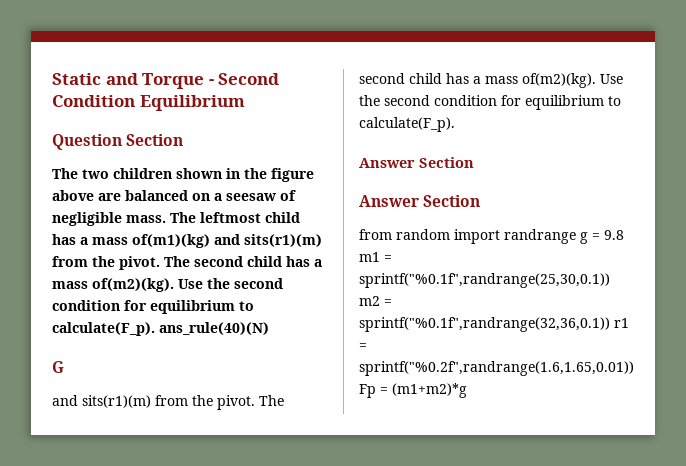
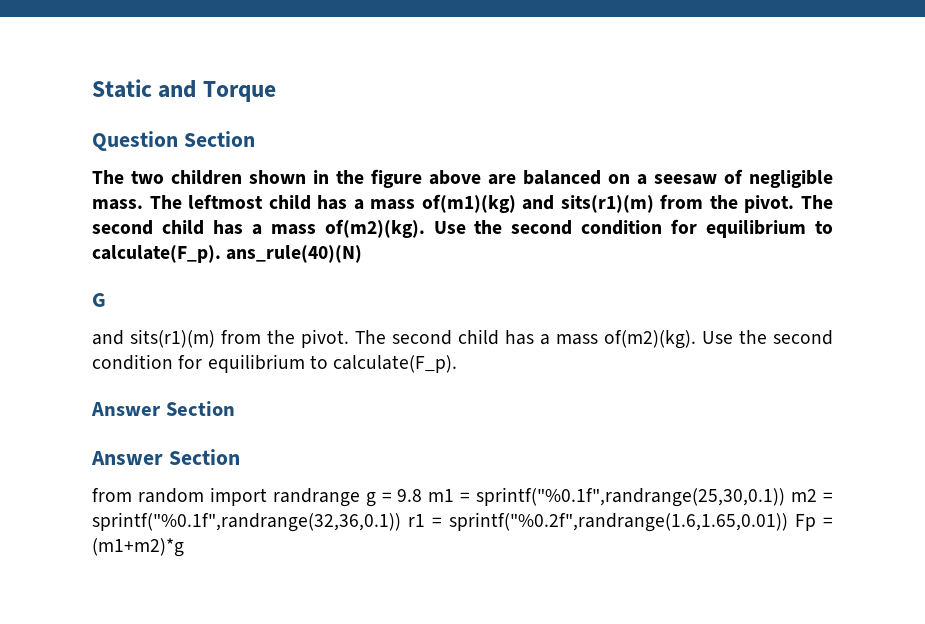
- Static and Torque - Second Condition Equilibrium
+ Static and Torque

